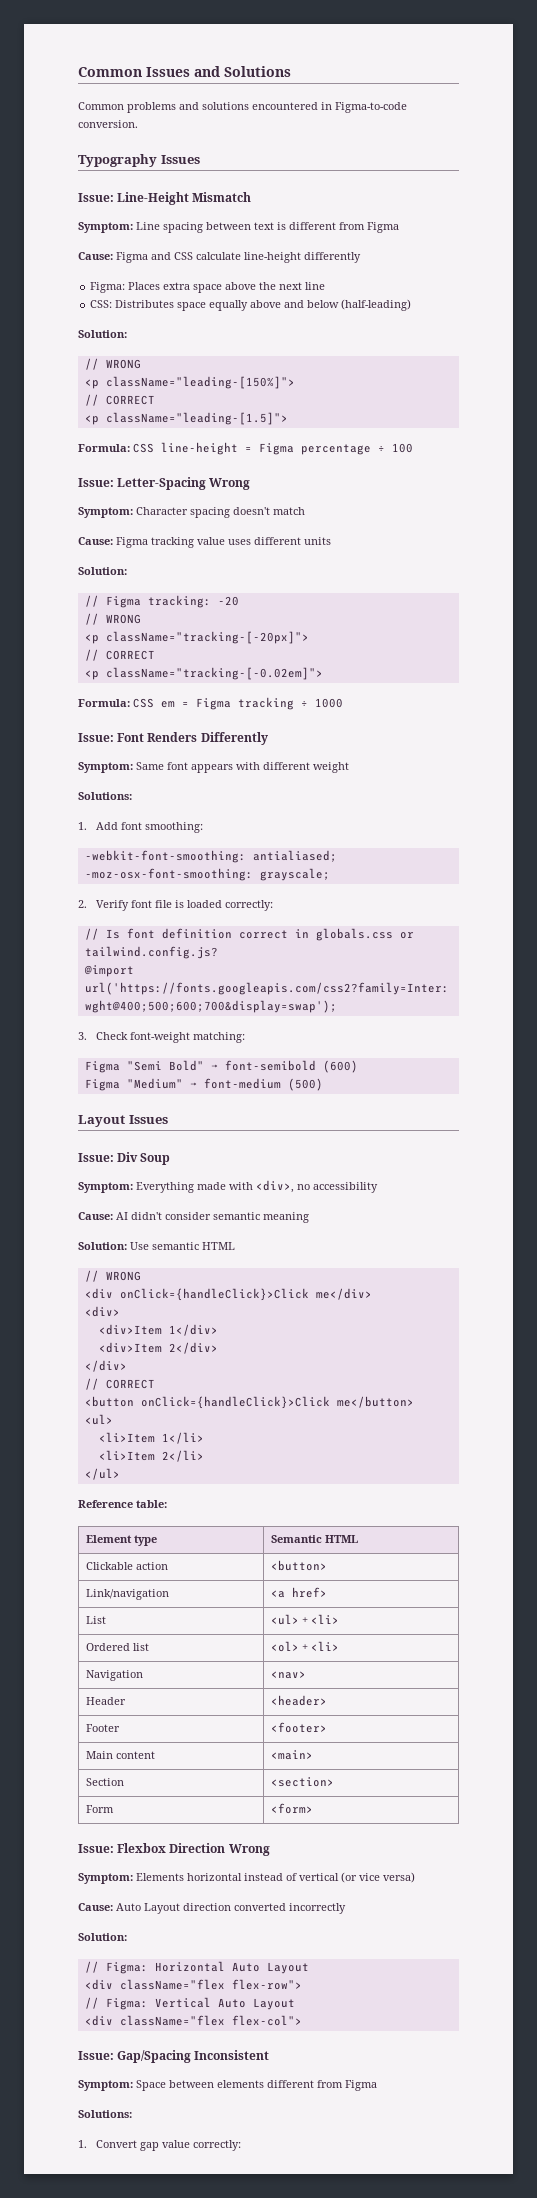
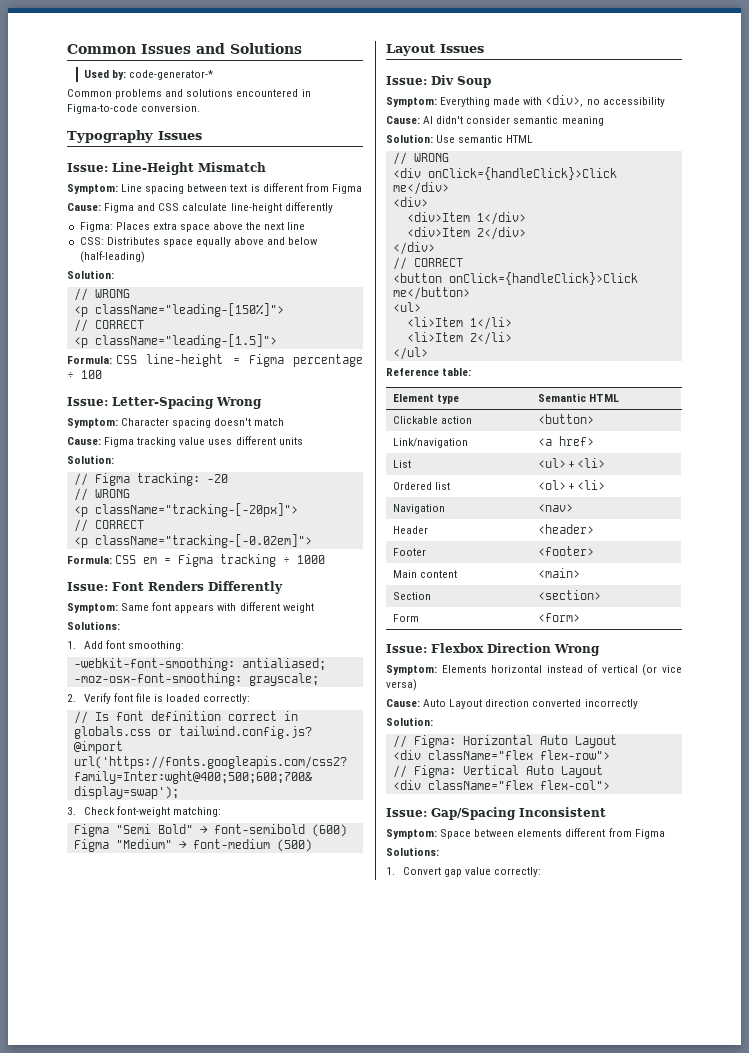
+ Used by: code-generator-*

